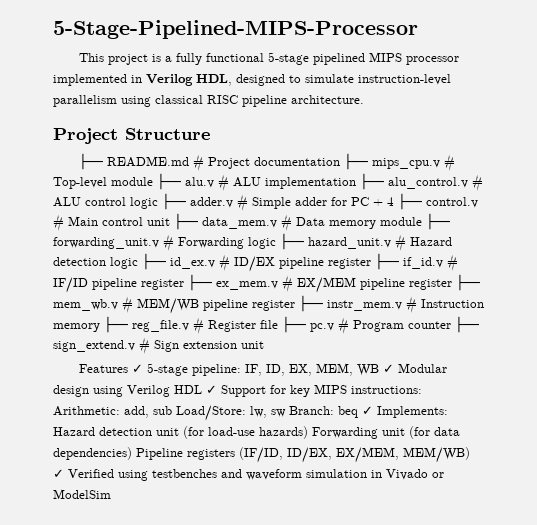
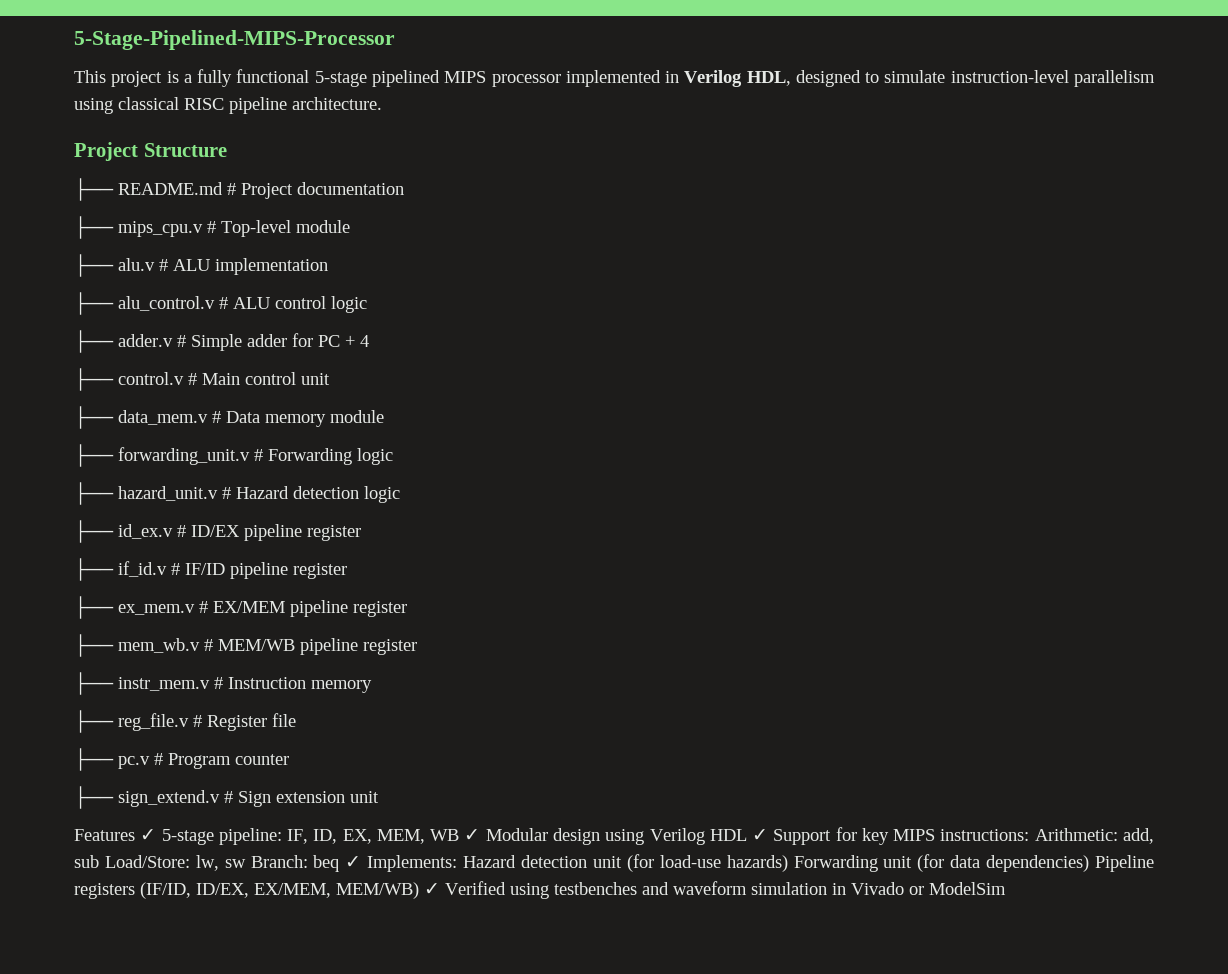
- ├── README.md # Project documentation ├── mips_cpu.v # Top-level module ├── alu.v # ALU implementation ├── alu_control.v # ALU control logic ├── adder.v # Simple adder for PC + 4 ├── control.v # Main control unit ├── data_mem.v # Data memory module ├── forwarding_unit.v # Forwarding logic ├── hazard_unit.v # Hazard detection logic ├── id_ex.v # ID/EX pipeline register ├── if_id.v # IF/ID pipeline register ├── ex_mem.v # EX/MEM pipeline register ├── mem_wb.v # MEM/WB pipeline register ├── instr_mem.v # Instruction memory ├── reg_file.v # Register file ├── pc.v # Program counter ├── sign_extend.v # Sign extension unit
+ ├── README.md # Project documentation
+ ├── mips_cpu.v # Top-level module
+ ├── alu.v # ALU implementation
+ ├── alu_control.v # ALU control logic
+ ├── adder.v # Simple adder for PC + 4
+ ├── control.v # Main control unit
+ ├── data_mem.v # Data memory module
+ ├── forwarding_unit.v # Forwarding logic
+ ├── hazard_unit.v # Hazard detection logic
+ ├── id_ex.v # ID/EX pipeline register
+ ├── if_id.v # IF/ID pipeline register
+ ├── ex_mem.v # EX/MEM pipeline register
+ ├── mem_wb.v # MEM/WB pipeline register
+ ├── instr_mem.v # Instruction memory
+ ├── reg_file.v # Register file
+ ├── pc.v # Program counter
+ ├── sign_extend.v # Sign extension unit

